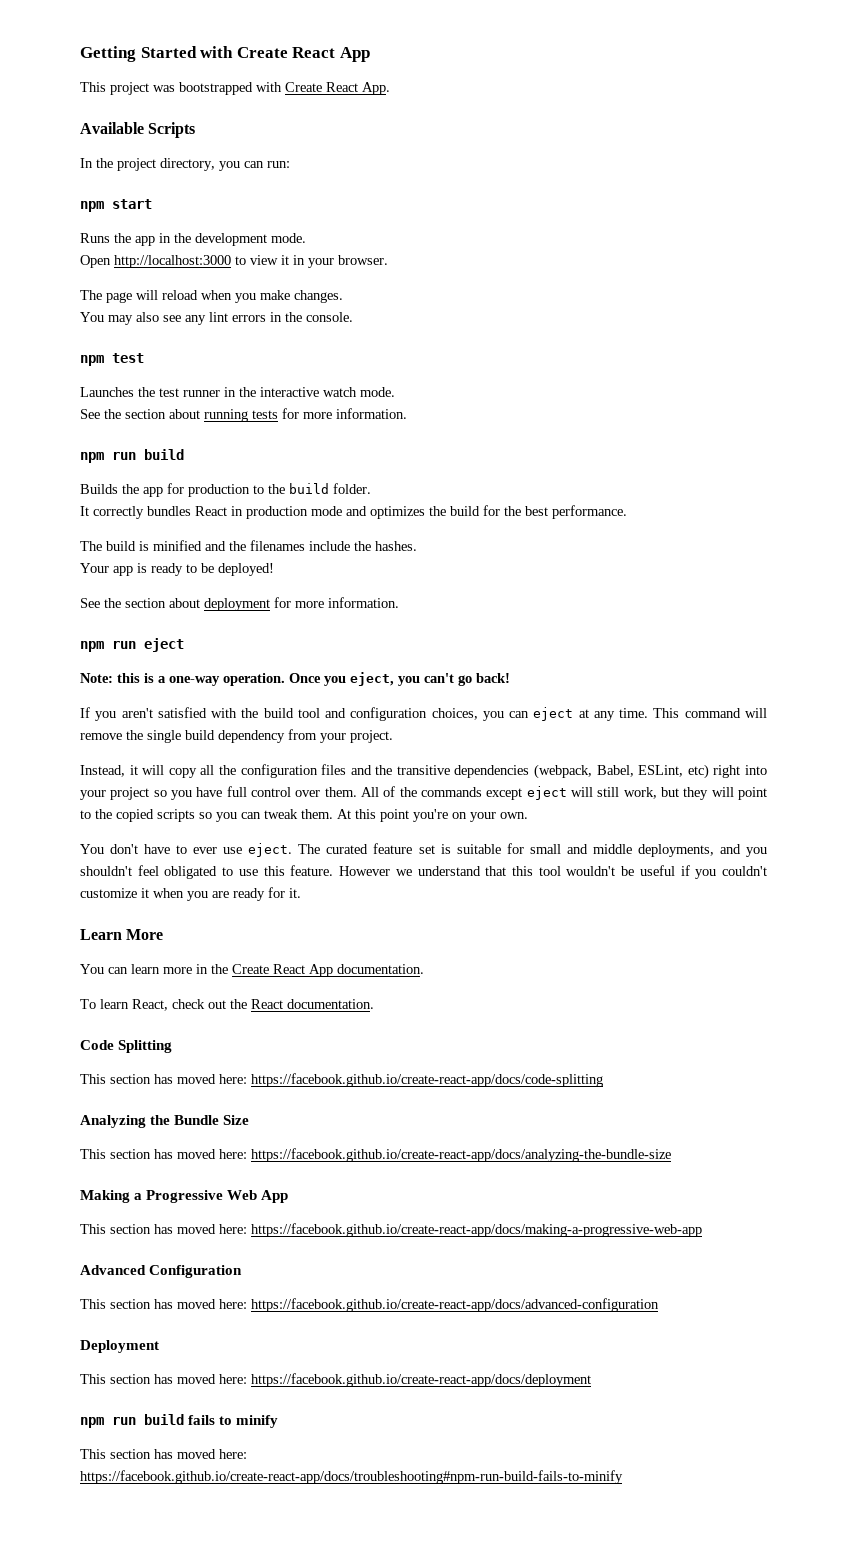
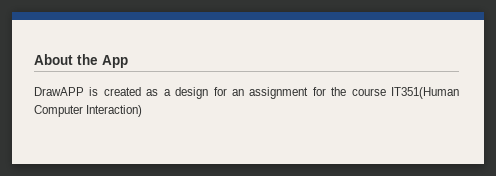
- Getting Started with Create React App
- This project was bootstrapped with Create React App.
- Available Scripts
- In the project directory, you can run:
- npm start
- Runs the app in the development mode.
- Open http://localhost:3000 to view it in your browser.
- The page will reload when you make changes.
- You may also see any lint errors in the console.
- npm test
- Launches the test runner in the interactive watch mode.
- See the section about running tests for more information.
- npm run build
- Builds the app for production to the build folder.
- It correctly bundles React in production mode and optimizes the build for the best performance.
- The build is minified and the filenames include the hashes.
- Your app is ready to be deployed!
- See the section about deployment for more information.
- npm run eject
- Note: this is a one-way operation. Once you eject, you can't go back!
- If you aren't satisfied with the build tool and configuration choices, you can eject at any time. This command will remove the single build dependency from your project.
- Instead, it will copy all the configuration files and the transitive dependencies (webpack, Babel, ESLint, etc) right into your project so you have full control over them. All of the commands except eject will still work, but they will point to the copied scripts so you can tweak them. At this point you're on your own.
- You don't have to ever use eject. The curated feature set is suitable for small and middle deployments, and you shouldn't feel obligated to use this feature. However we understand that this tool wouldn't be useful if you couldn't customize it when you are ready for it.
- Learn More
- You can learn more in the Create React App documentation.
- To learn React, check out the React documentation.
- Code Splitting
- This section has moved here: https://facebook.github.io/create-react-app/docs/code-splitting
- Analyzing the Bundle Size
- This section has moved here: https://facebook.github.io/create-react-app/docs/analyzing-the-bundle-size
- Making a Progressive Web App
- This section has moved here: https://facebook.github.io/create-react-app/docs/making-a-progressive-web-app
- Advanced Configuration
- This section has moved here: https://facebook.github.io/create-react-app/docs/advanced-configuration
- Deployment
- This section has moved here: https://facebook.github.io/create-react-app/docs/deployment
- npm run build fails to minify
- This section has moved here: https://facebook.github.io/create-react-app/docs/troubleshooting#npm-run-build-fails-to-minify
+ About the App
+ DrawAPP is created as a design for an assignment for the course IT351(Human Computer Interaction)

